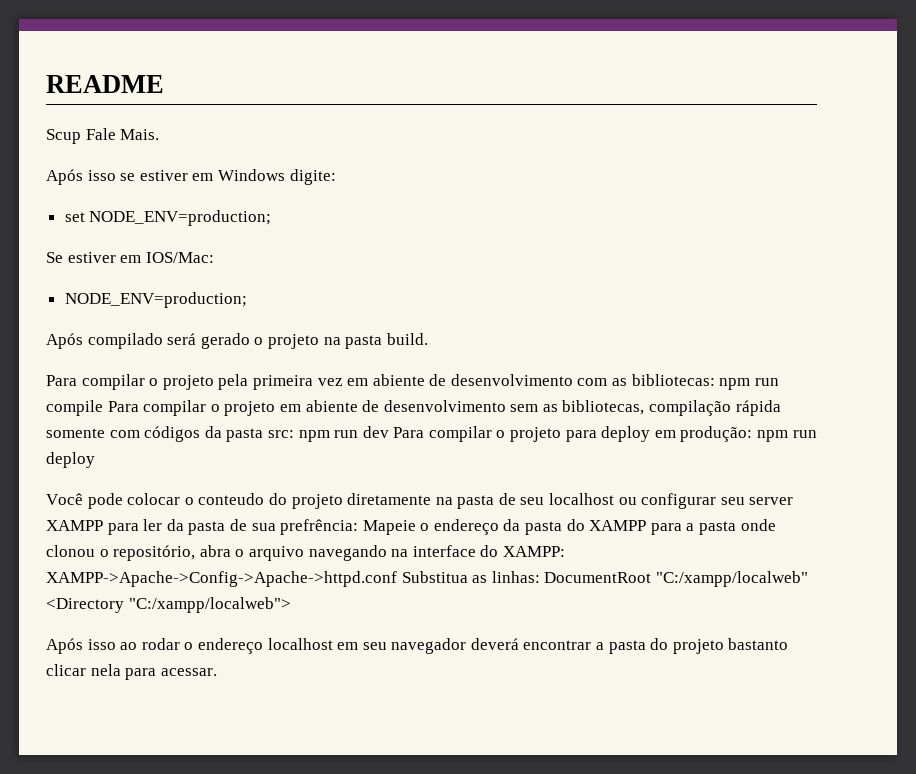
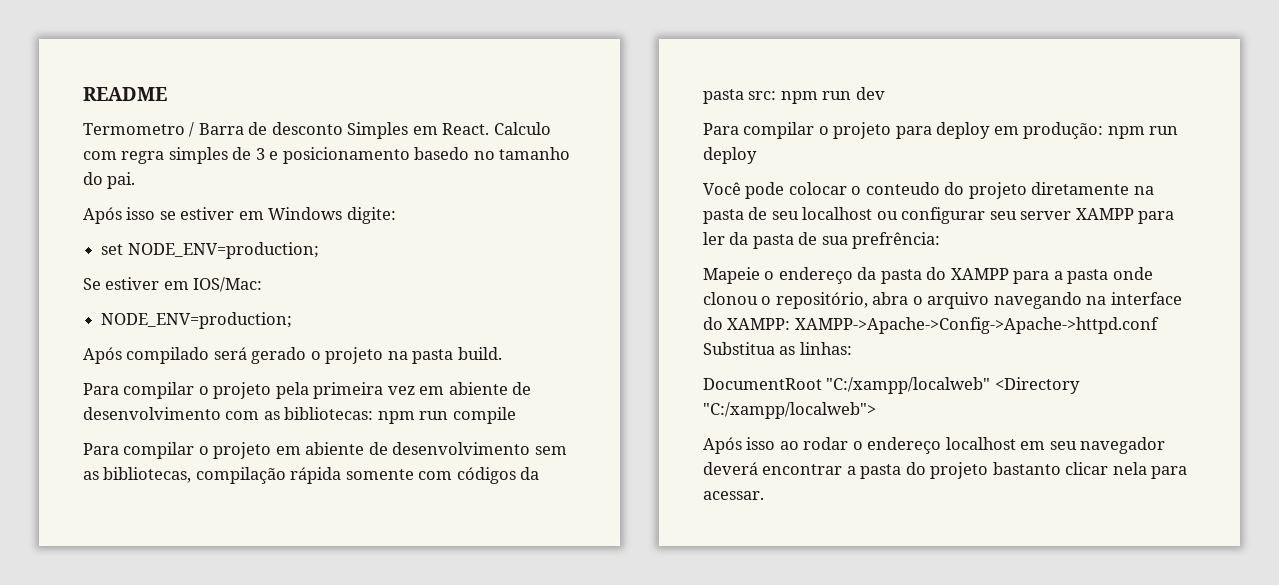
- Scup Fale Mais.
+ Termometro / Barra de desconto Simples em React. Calculo com regra simples de 3 e posicionamento basedo no tamanho do pai.
- Para compilar o projeto pela primeira vez em abiente de desenvolvimento com as bibliotecas: npm run compile Para compilar o projeto em abiente de desenvolvimento sem as bibliotecas, compilação rápida somente com códigos da pasta src: npm run dev Para compilar o projeto para deploy em produção: npm run deploy
+ Para compilar o projeto pela primeira vez em abiente de desenvolvimento com as bibliotecas: npm run compile
+ Para compilar o projeto em abiente de desenvolvimento sem as bibliotecas, compilação rápida somente com códigos da pasta src: npm run dev
+ Para compilar o projeto para deploy em produção: npm run deploy
- Você pode colocar o conteudo do projeto diretamente na pasta de seu localhost ou configurar seu server XAMPP para ler da pasta de sua prefrência: Mapeie o endereço da pasta do XAMPP para a pasta onde clonou o repositório, abra o arquivo navegando na interface do XAMPP: XAMPP->Apache->Config->Apache->httpd.conf Substitua as linhas: DocumentRoot "C:/xampp/localweb" <Directory "C:/xampp/localweb">
+ Você pode colocar o conteudo do projeto diretamente na pasta de seu localhost ou configurar seu server XAMPP para ler da pasta de sua prefrência:
+ Mapeie o endereço da pasta do XAMPP para a pasta onde clonou o repositório, abra o arquivo navegando na interface do XAMPP: XAMPP->Apache->Config->Apache->httpd.conf Substitua as linhas:
+ DocumentRoot "C:/xampp/localweb" <Directory "C:/xampp/localweb">

